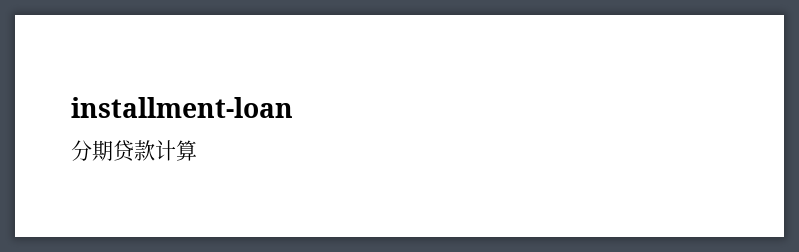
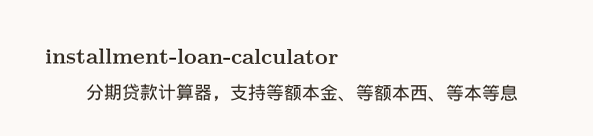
- installment-loan
+ installment-loan-calculator
- 分期贷款计算
+ 分期贷款计算器，支持等额本金、等额本西、等本等息

